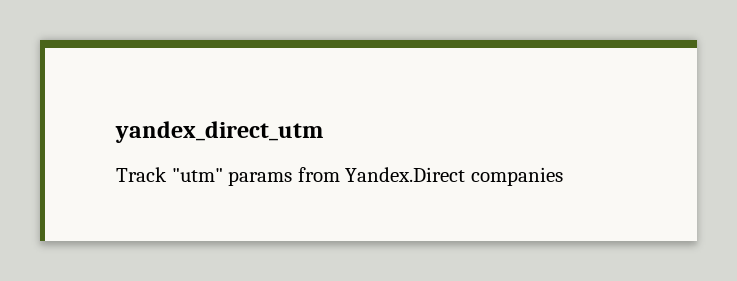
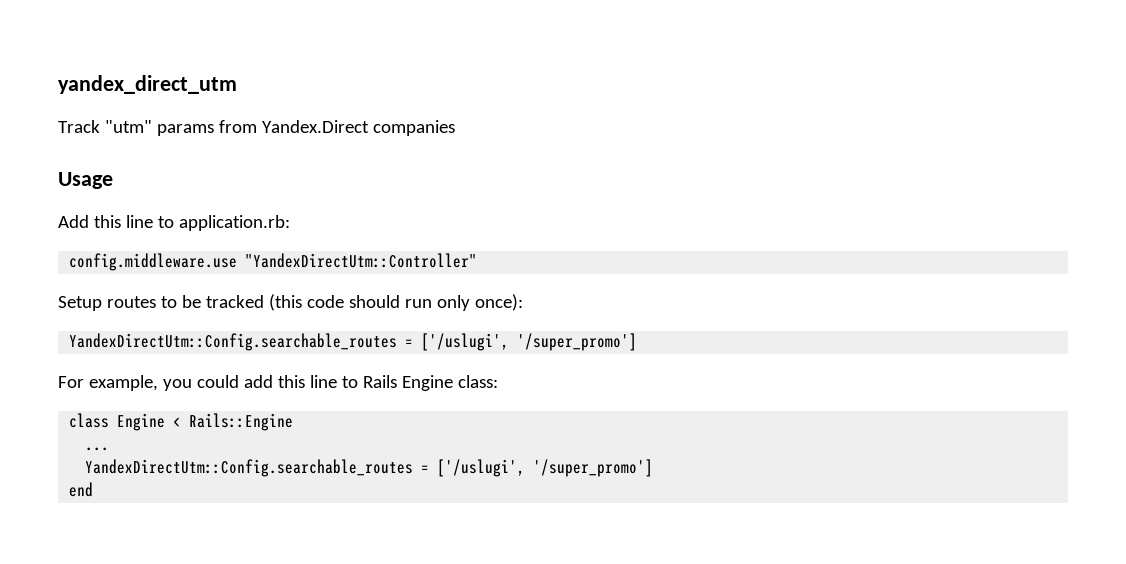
+ Usage
+ Add this line to application.rb:
+ config.middleware.use "YandexDirectUtm::Controller"
+ Setup routes to be tracked (this code should run only once):
+ YandexDirectUtm::Config.searchable_routes = ['/uslugi', '/super_promo']
+ For example, you could add this line to Rails Engine class:
+ class Engine < Rails::Engine
+ ...
+ YandexDirectUtm::Config.searchable_routes = ['/uslugi', '/super_promo']
+ end

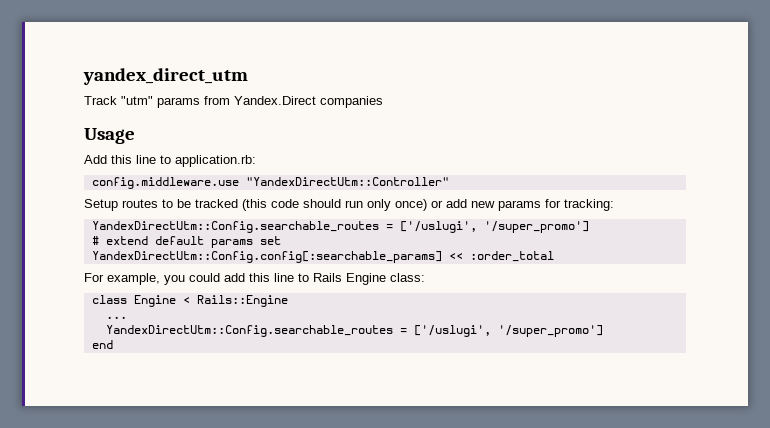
- Setup routes to be tracked (this code should run only once):
+ Setup routes to be tracked (this code should run only once) or add new params for tracking:
  YandexDirectUtm::Config.searchable_routes = ['/uslugi', '/super_promo']
+ # extend default params set
+ YandexDirectUtm::Config.config[:searchable_params] << :order_total

